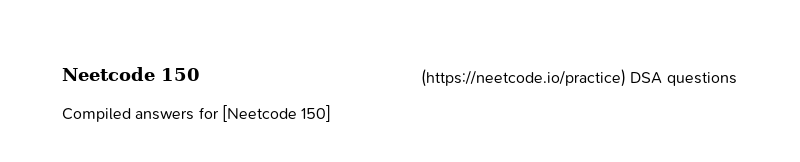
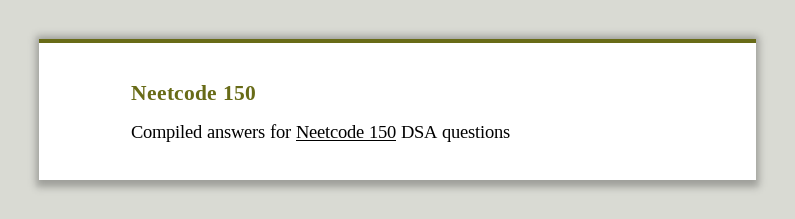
- Compiled answers for [Neetcode 150] (https://neetcode.io/practice) DSA questions
+ Compiled answers for Neetcode 150 DSA questions

